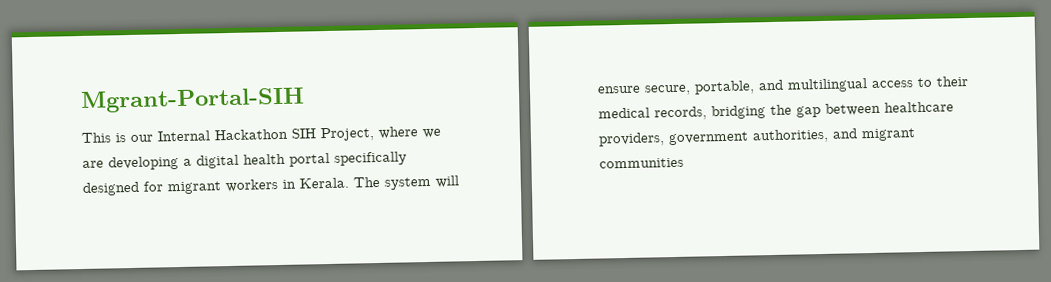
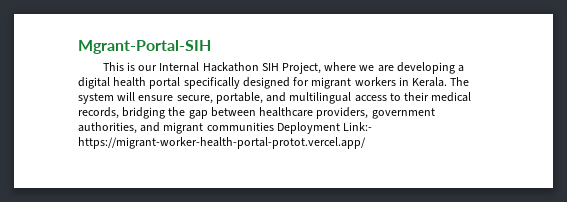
- The system will ensure secure, portable, and multilingual access to their medical records, bridging the gap between healthcare providers, government authorities, and migrant communities
+ The system will ensure secure, portable, and multilingual access to their medical records, bridging the gap between healthcare providers, government authorities, and migrant communities Deployment Link:- https://migrant-worker-health-portal-protot.vercel.app/

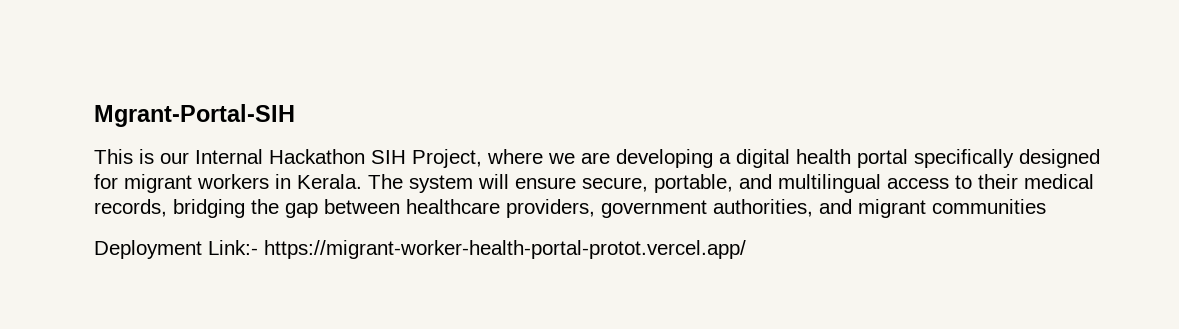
- The system will ensure secure, portable, and multilingual access to their medical records, bridging the gap between healthcare providers, government authorities, and migrant communities Deployment Link:- https://migrant-worker-health-portal-protot.vercel.app/
+ The system will ensure secure, portable, and multilingual access to their medical records, bridging the gap between healthcare providers, government authorities, and migrant communities
+ Deployment Link:- https://migrant-worker-health-portal-protot.vercel.app/

